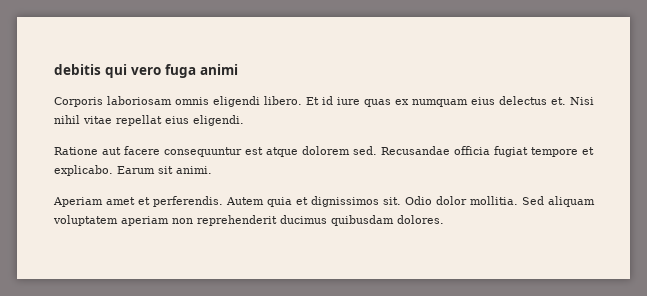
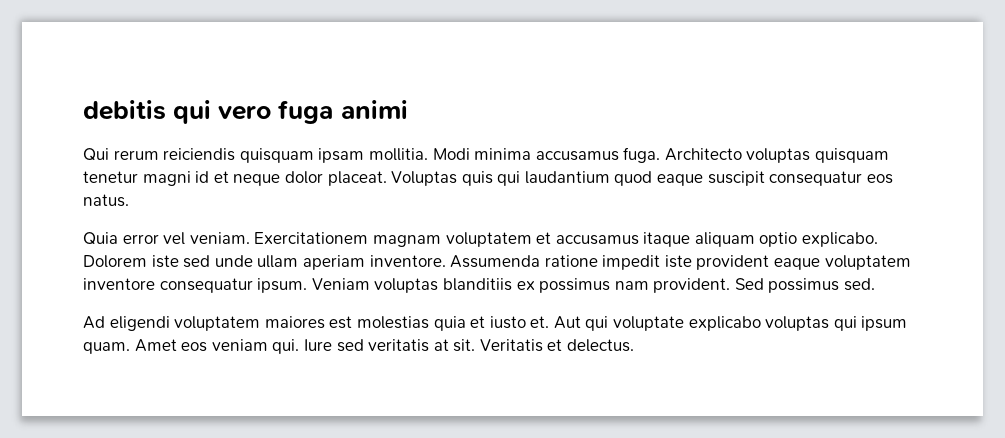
- Corporis laboriosam omnis eligendi libero. Et id iure quas ex numquam eius delectus et. Nisi nihil vitae repellat eius eligendi.
- Ratione aut facere consequuntur est atque dolorem sed. Recusandae officia fugiat tempore et explicabo. Earum sit animi.
- Aperiam amet et perferendis. Autem quia et dignissimos sit. Odio dolor mollitia. Sed aliquam voluptatem aperiam non reprehenderit ducimus quibusdam dolores.
+ Qui rerum reiciendis quisquam ipsam mollitia. Modi minima accusamus fuga. Architecto voluptas quisquam tenetur magni id et neque dolor placeat. Voluptas quis qui laudantium quod eaque suscipit consequatur eos natus.
+ Quia error vel veniam. Exercitationem magnam voluptatem et accusamus itaque aliquam optio explicabo. Dolorem iste sed unde ullam aperiam inventore. Assumenda ratione impedit iste provident eaque voluptatem inventore consequatur ipsum. Veniam voluptas blanditiis ex possimus nam provident. Sed possimus sed.
+ Ad eligendi voluptatem maiores est molestias quia et iusto et. Aut qui voluptate explicabo voluptas qui ipsum quam. Amet eos veniam qui. Iure sed veritatis at sit. Veritatis et delectus.

